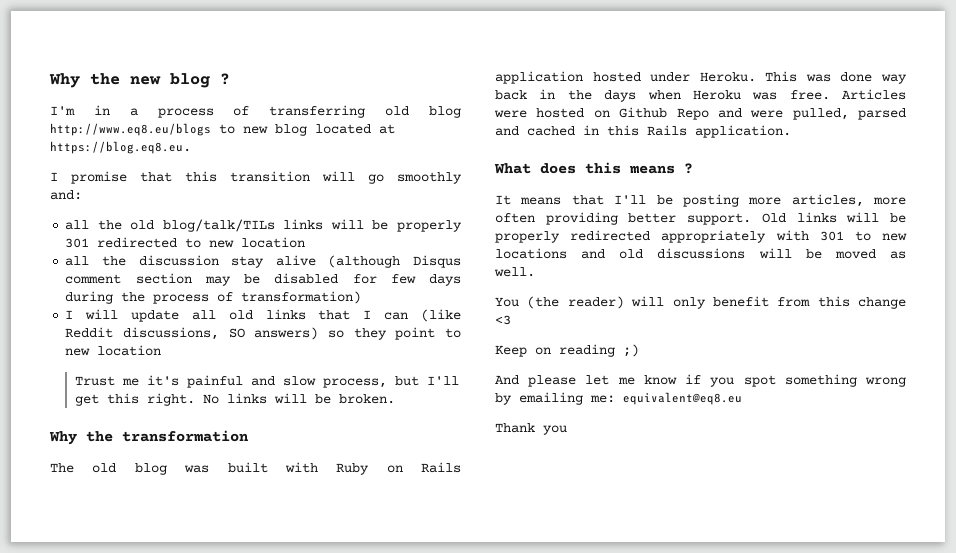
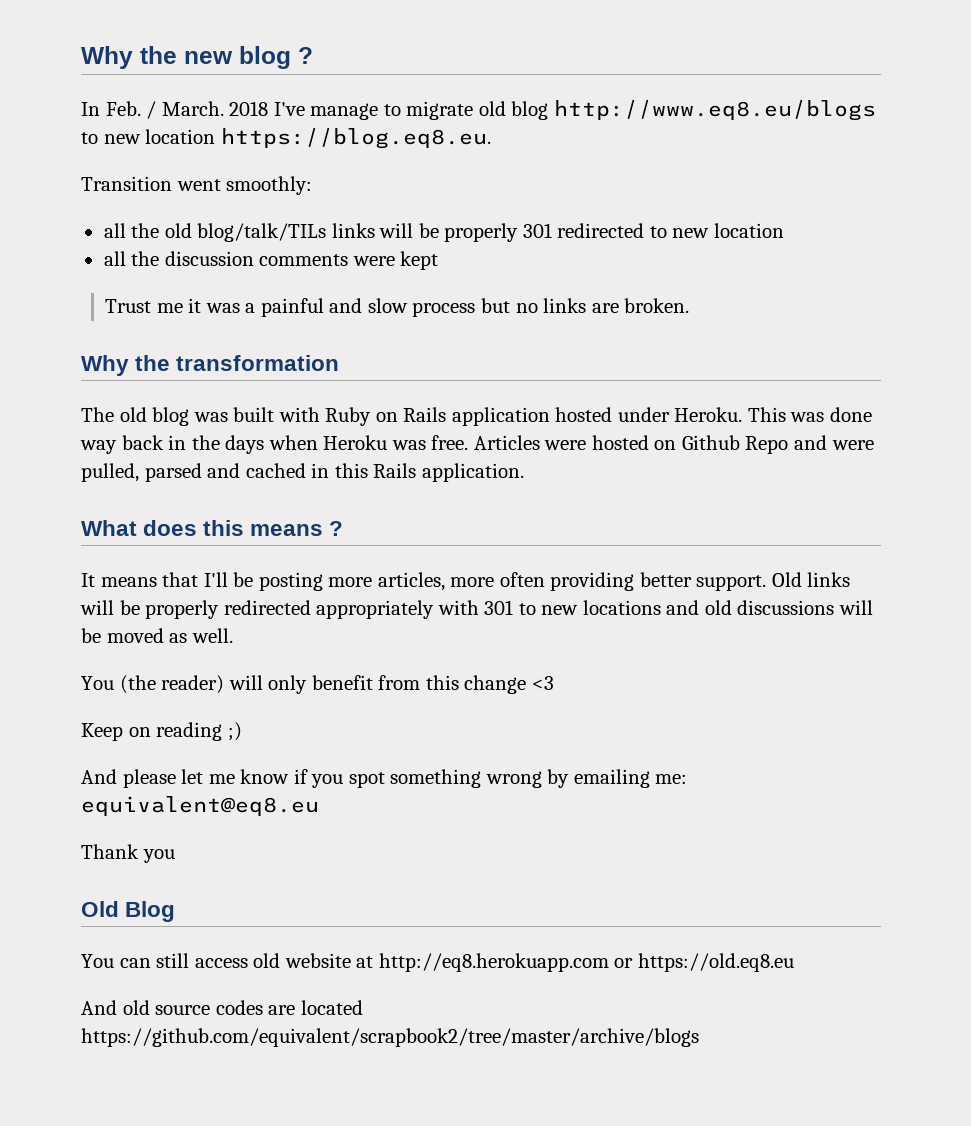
- I'm in a process of transferring old blog http://www.eq8.eu/blogs to new blog located at https://blog.eq8.eu.
- I promise that this transition will go smoothly and:
+ In Feb. / March. 2018 I've manage to migrate old blog http://www.eq8.eu/blogs to new location https://blog.eq8.eu.
+ Transition went smoothly:
- all the discussion stay alive (although Disqus comment section may be disabled for few days during the process of transformation)
- I will update all old links that I can (like Reddit discussions, SO answers) so they point to new location
- Trust me it's painful and slow process, but I'll get this right. No links will be broken.
+ all the discussion comments were kept
+ Trust me it was a painful and slow process but no links are broken.
+ Old Blog
+ You can still access old website at http://eq8.herokuapp.com or https://old.eq8.eu
+ And old source codes are located https://github.com/equivalent/scrapbook2/tree/master/archive/blogs

